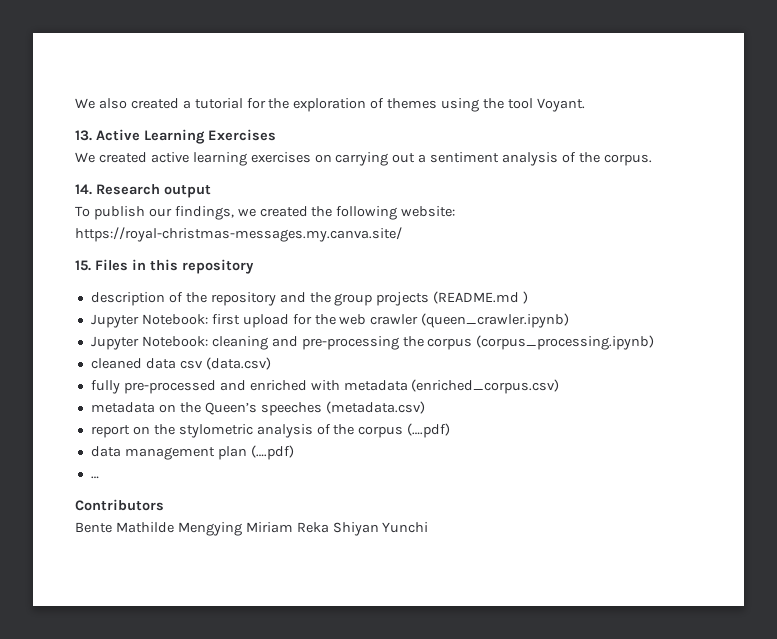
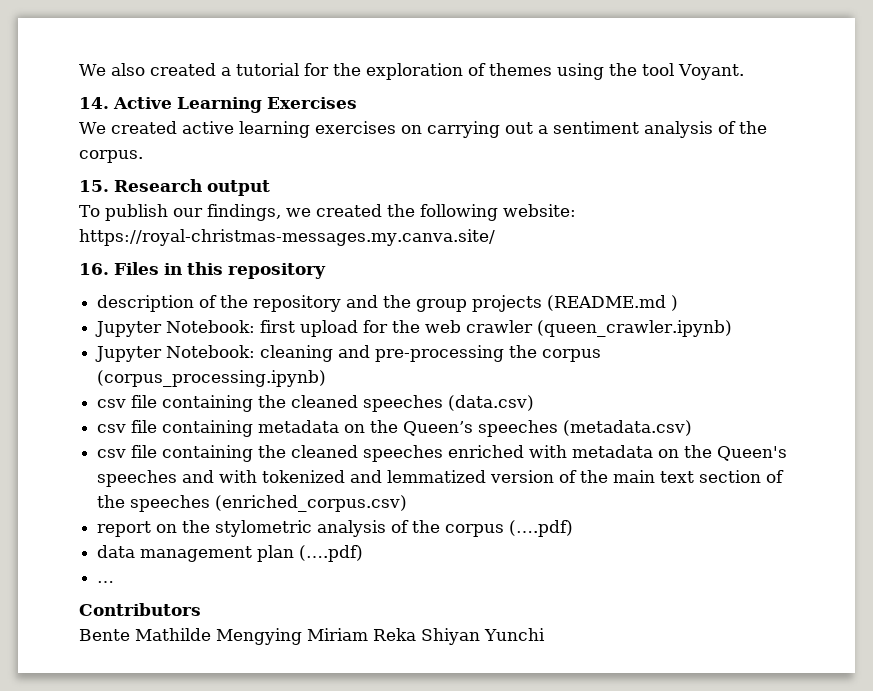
- 13. Active Learning Exercises
+ 14. Active Learning Exercises
- 14. Research output
+ 15. Research output
- 15. Files in this repository
+ 16. Files in this repository
- cleaned data csv (data.csv)
- fully pre-processed and enriched with metadata (enriched_corpus.csv)
- metadata on the Queen’s speeches (metadata.csv)
+ csv file containing the cleaned speeches (data.csv)
+ csv file containing metadata on the Queen’s speeches (metadata.csv)
+ csv file containing the cleaned speeches enriched with metadata on the Queen's speeches and with tokenized and lemmatized version of the main text section of the speeches (enriched_corpus.csv)

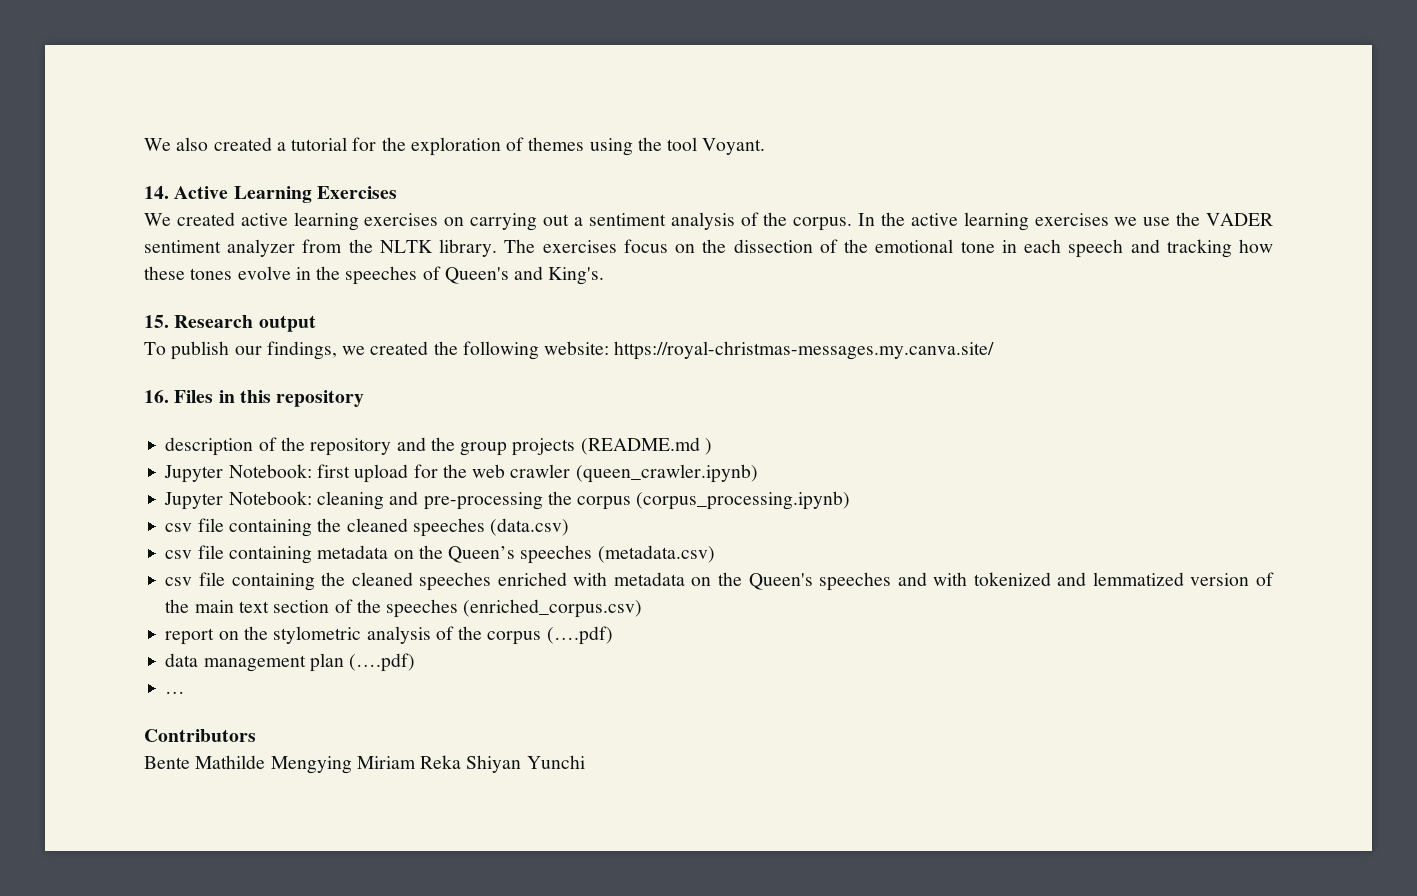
+ In the active learning exercises we use the VADER sentiment analyzer from the NLTK library. The exercises focus on the dissection of the emotional tone in each speech and tracking how these tones evolve in the speeches of Queen's and King's.

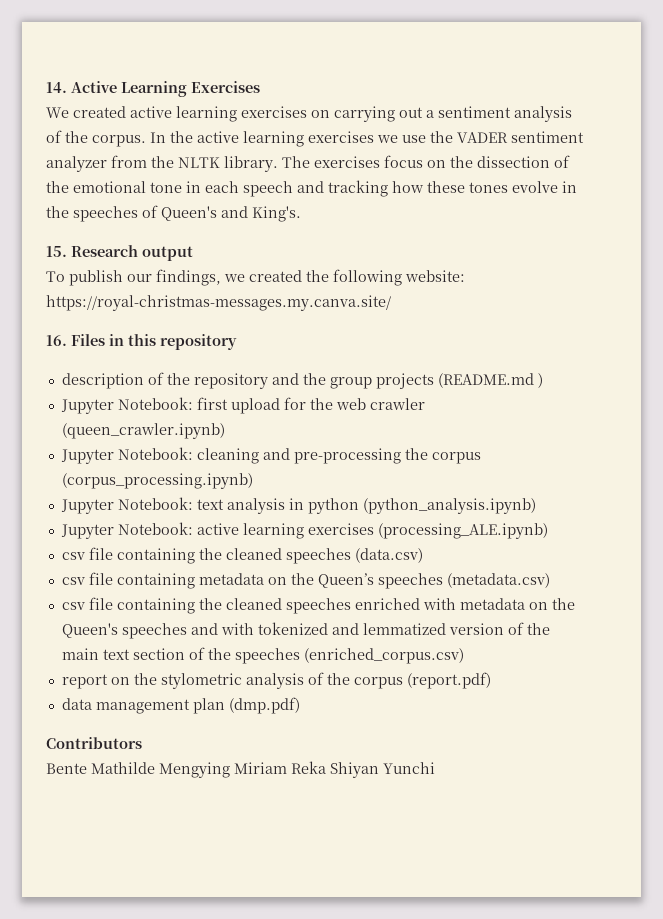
- We also created a tutorial for the exploration of themes using the tool Voyant.
+ Jupyter Notebook: text analysis in python (python_analysis.ipynb)
+ Jupyter Notebook: active learning exercises (processing_ALE.ipynb)
- report on the stylometric analysis of the corpus (….pdf)
+ report on the stylometric analysis of the corpus (report.pdf)
- data management plan (….pdf)
- …
+ data management plan (dmp.pdf)

